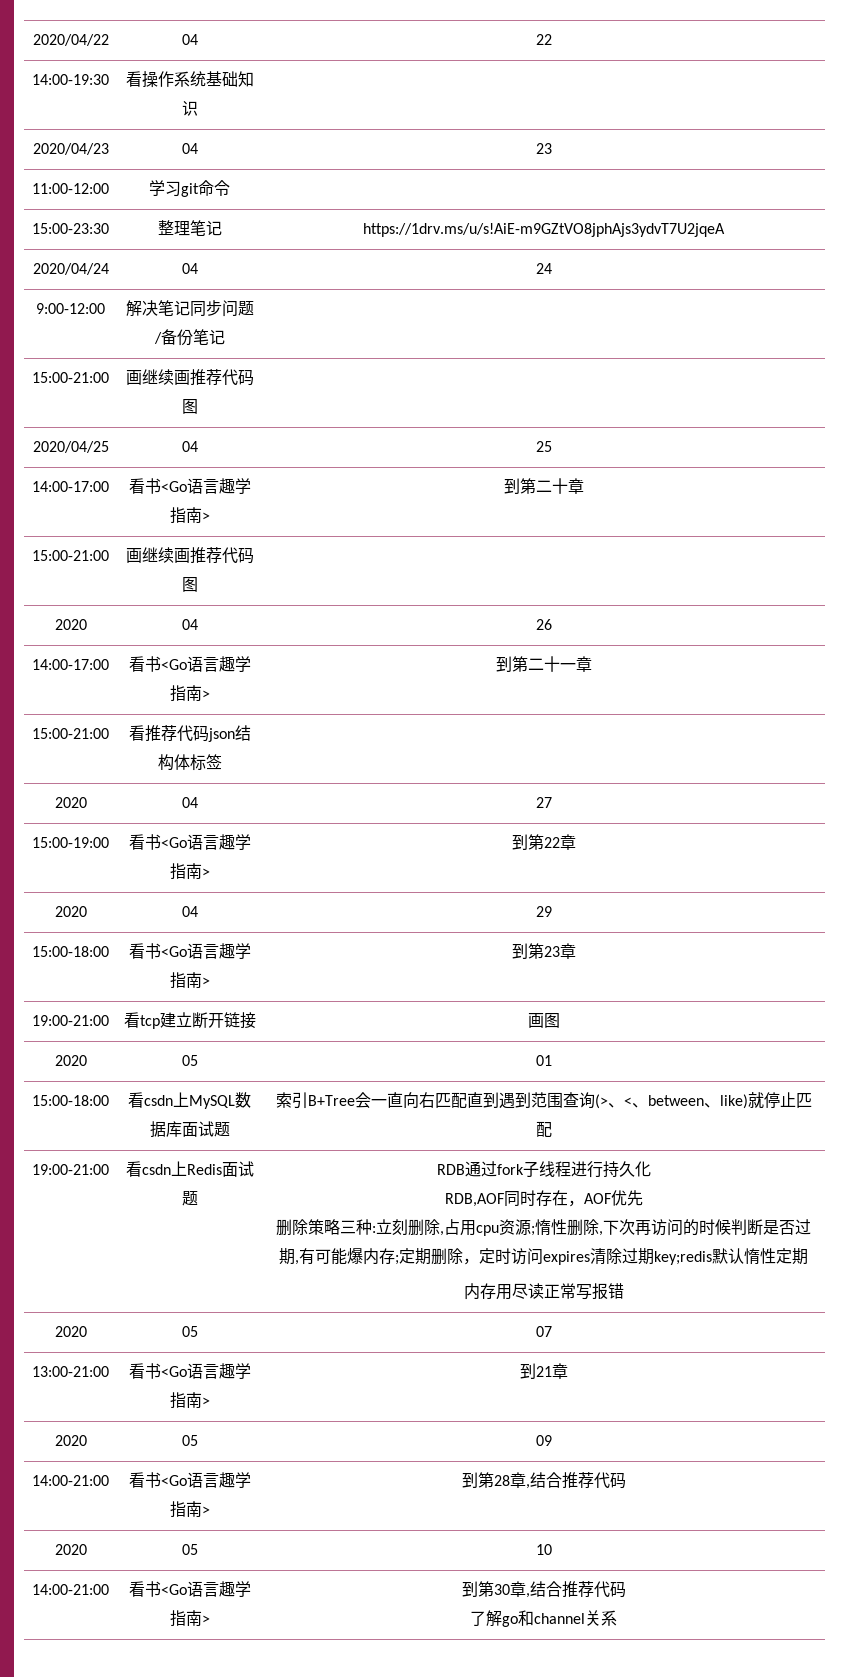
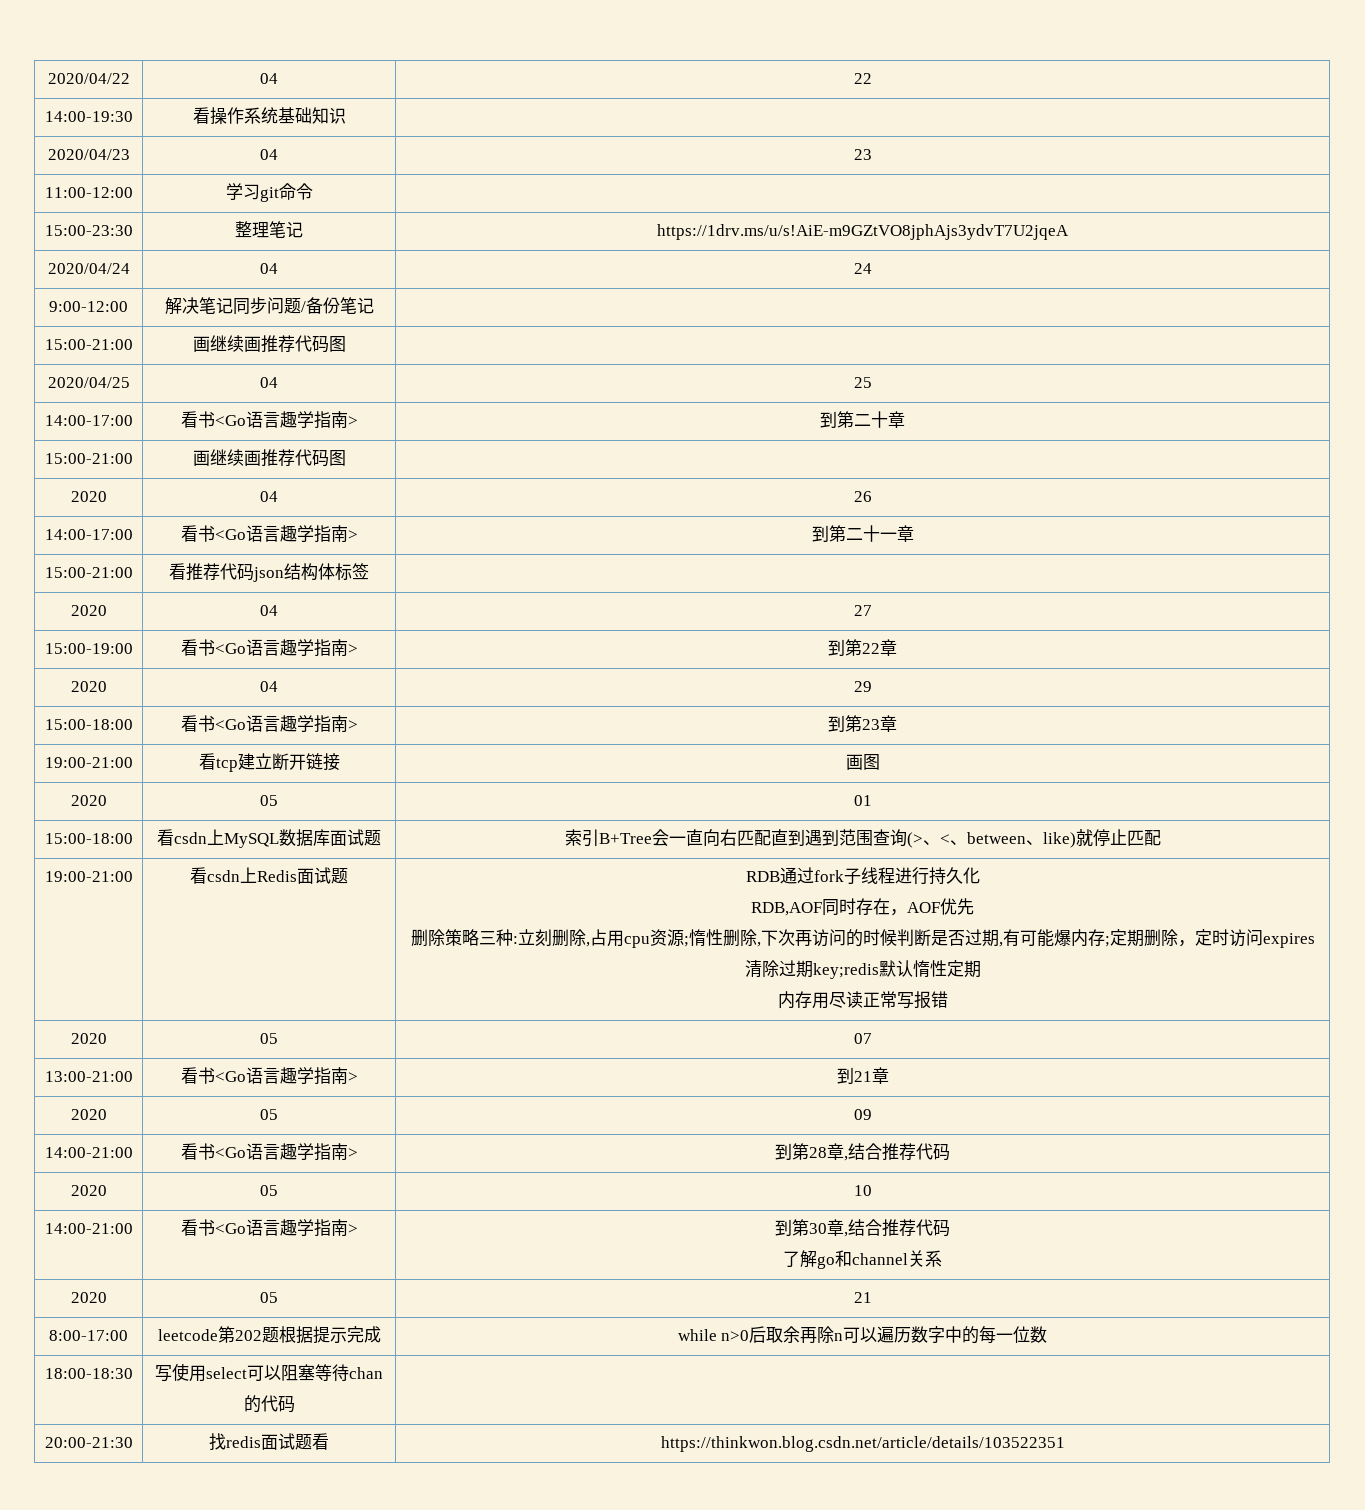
+ 2020 | 05 | 21
+ 8:00-17:00 | leetcode第202题根据提示完成 | while n>0后取余再除n可以遍历数字中的每一位数
+ 18:00-18:30 | 写使用select可以阻塞等待chan的代码 |
+ 20:00-21:30 | 找redis面试题看 | https://thinkwon.blog.csdn.net/article/details/103522351

